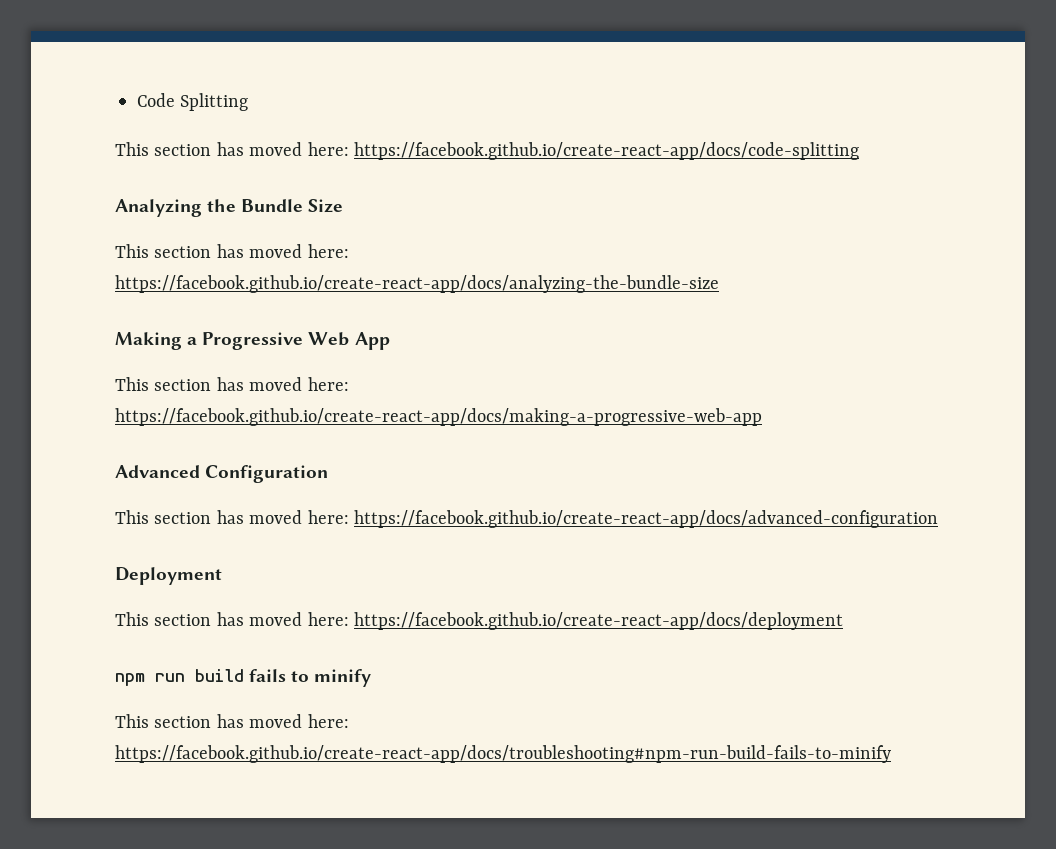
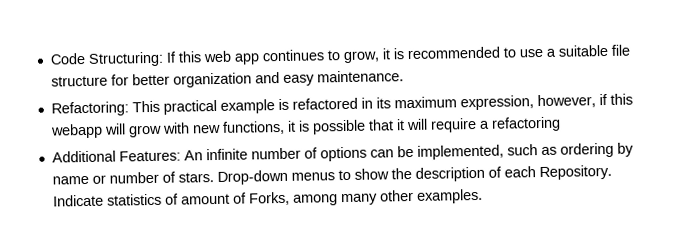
- Code Splitting
- This section has moved here: https://facebook.github.io/create-react-app/docs/code-splitting
- Analyzing the Bundle Size
- This section has moved here: https://facebook.github.io/create-react-app/docs/analyzing-the-bundle-size
- Making a Progressive Web App
- This section has moved here: https://facebook.github.io/create-react-app/docs/making-a-progressive-web-app
- Advanced Configuration
- This section has moved here: https://facebook.github.io/create-react-app/docs/advanced-configuration
- Deployment
- This section has moved here: https://facebook.github.io/create-react-app/docs/deployment
- npm run build fails to minify
- This section has moved here: https://facebook.github.io/create-react-app/docs/troubleshooting#npm-run-build-fails-to-minify
+ Code Structuring: If this web app continues to grow, it is recommended to use a suitable file structure for better organization and easy maintenance.
+ Refactoring: This practical example is refactored in its maximum expression, however, if this webapp will grow with new functions, it is possible that it will require a refactoring
+ Additional Features: An infinite number of options can be implemented, such as ordering by name or number of stars. Drop-down menus to show the description of each Repository. Indicate statistics of amount of Forks, among many other examples.

